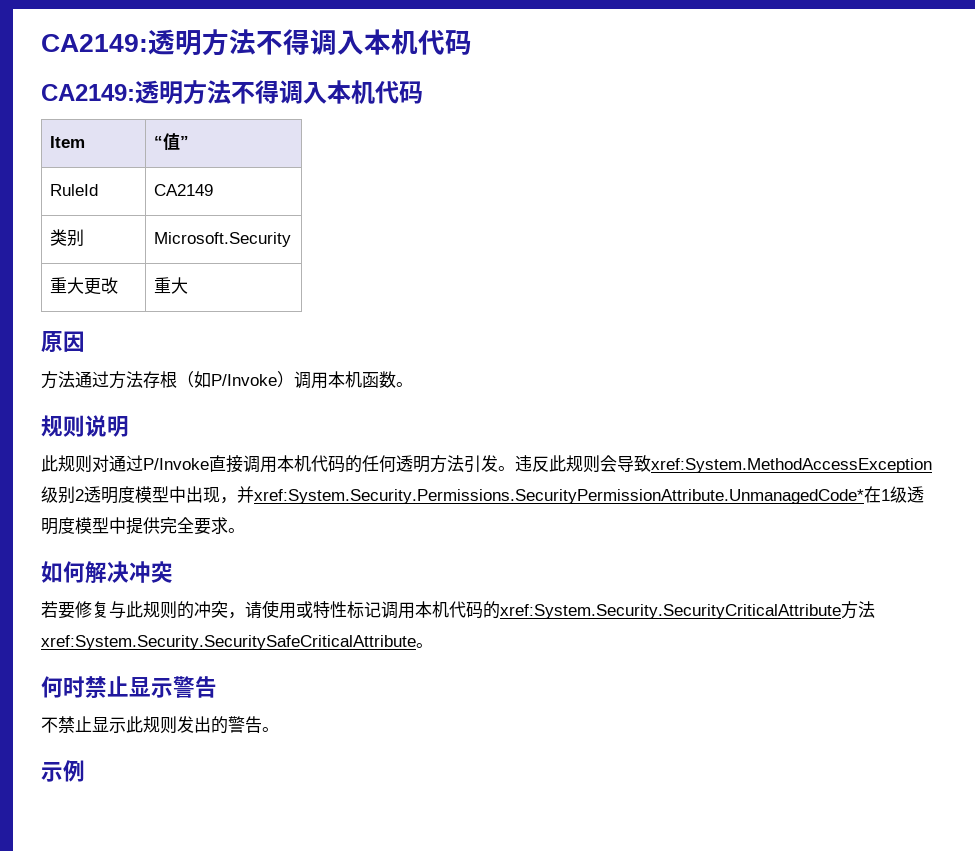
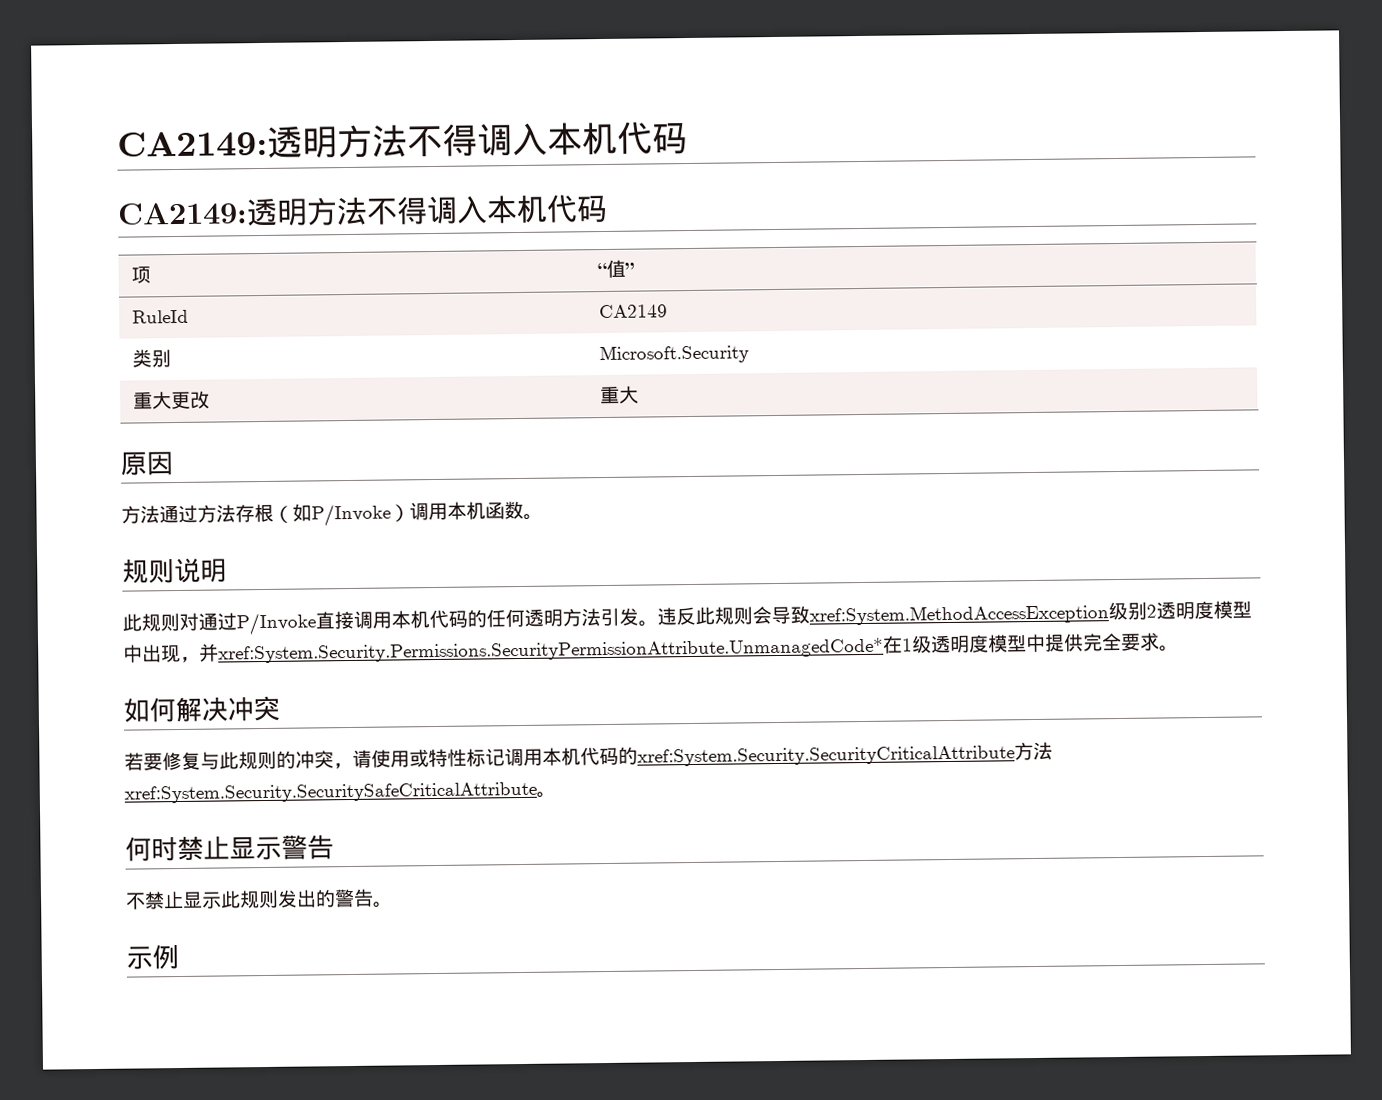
- Item | “值”
+ 项 | “值”

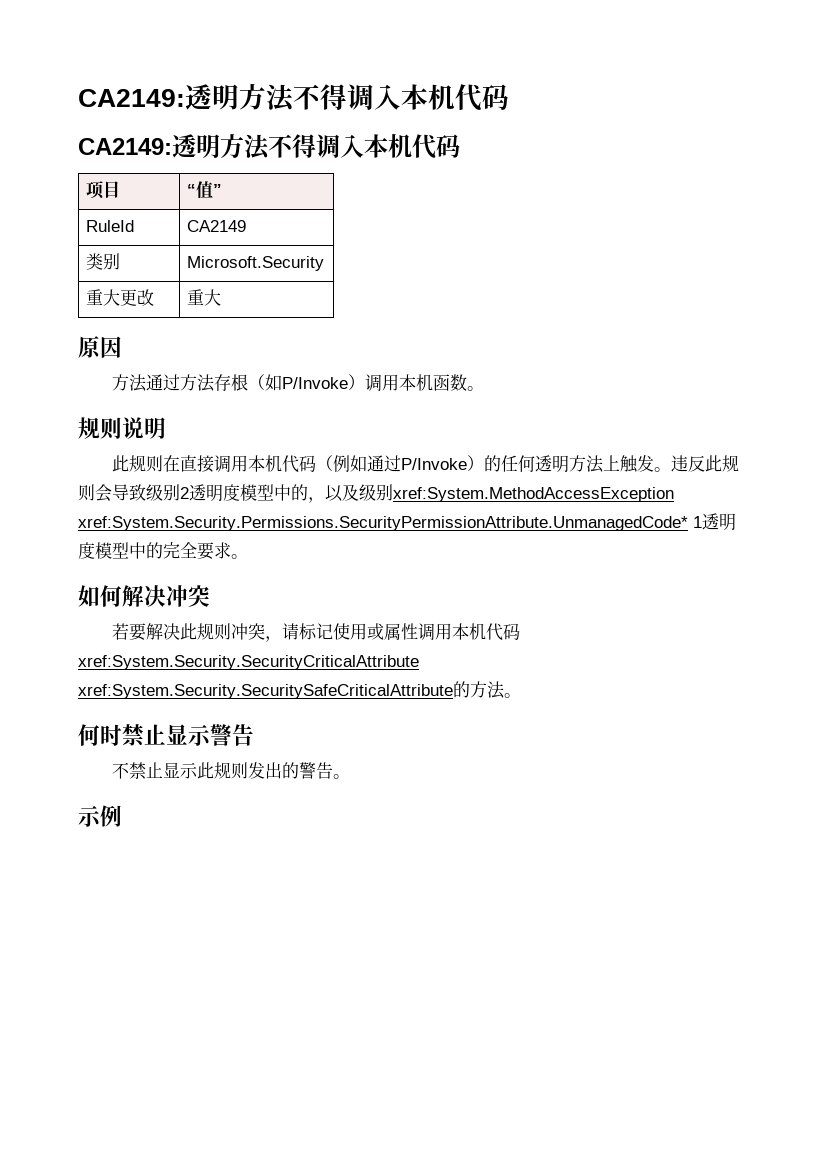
- 项 | “值”
+ 项目 | “值”
- 此规则对通过P/Invoke直接调用本机代码的任何透明方法引发。
+ 此规则在直接调用本机代码（例如通过P/Invoke）的任何透明方法上触发。
- 违反此规则会导致xref:System.MethodAccessException级别2透明度模型中出现，并xref:System.Security.Permissions.SecurityPermissionAttribute.UnmanagedCode*在1级透明度模型中提供完全要求。
+ 违反此规则会导致级别2透明度模型中的，以及级别xref:System.MethodAccessException xref:System.Security.Permissions.SecurityPermissionAttribute.UnmanagedCode* 1透明度模型中的完全要求。
- 若要修复与此规则的冲突，请使用或特性标记调用本机代码的xref:System.Security.SecurityCriticalAttribute方法xref:System.Security.SecuritySafeCriticalAttribute。
+ 若要解决此规则冲突，请标记使用或属性调用本机代码xref:System.Security.SecurityCriticalAttribute xref:System.Security.SecuritySafeCriticalAttribute的方法。

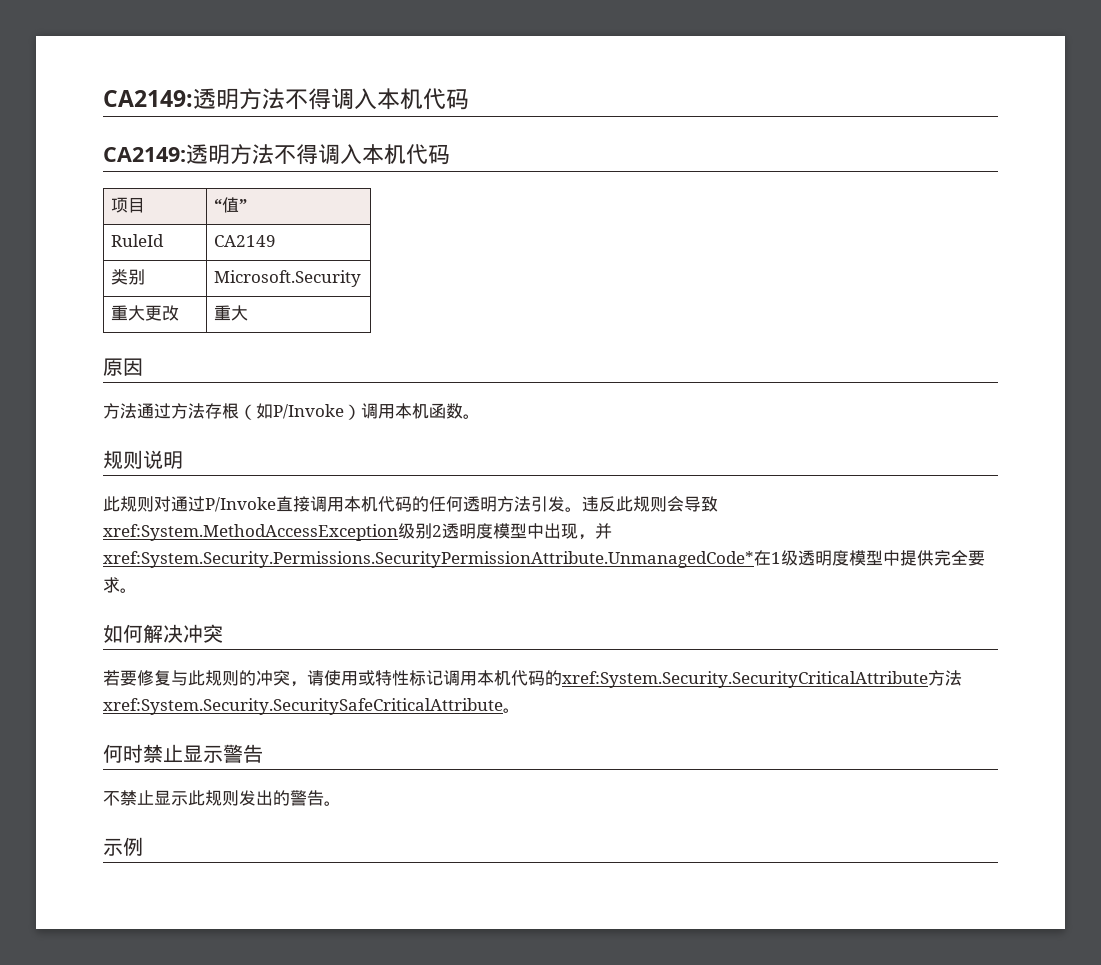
- 此规则在直接调用本机代码（例如通过P/Invoke）的任何透明方法上触发。
+ 此规则对通过P/Invoke直接调用本机代码的任何透明方法引发。
- 违反此规则会导致级别2透明度模型中的，以及级别xref:System.MethodAccessException xref:System.Security.Permissions.SecurityPermissionAttribute.UnmanagedCode* 1透明度模型中的完全要求。
+ 违反此规则会导致xref:System.MethodAccessException级别2透明度模型中出现，并xref:System.Security.Permissions.SecurityPermissionAttribute.UnmanagedCode*在1级透明度模型中提供完全要求。
- 若要解决此规则冲突，请标记使用或属性调用本机代码xref:System.Security.SecurityCriticalAttribute xref:System.Security.SecuritySafeCriticalAttribute的方法。
+ 若要修复与此规则的冲突，请使用或特性标记调用本机代码的xref:System.Security.SecurityCriticalAttribute方法xref:System.Security.SecuritySafeCriticalAttribute。

